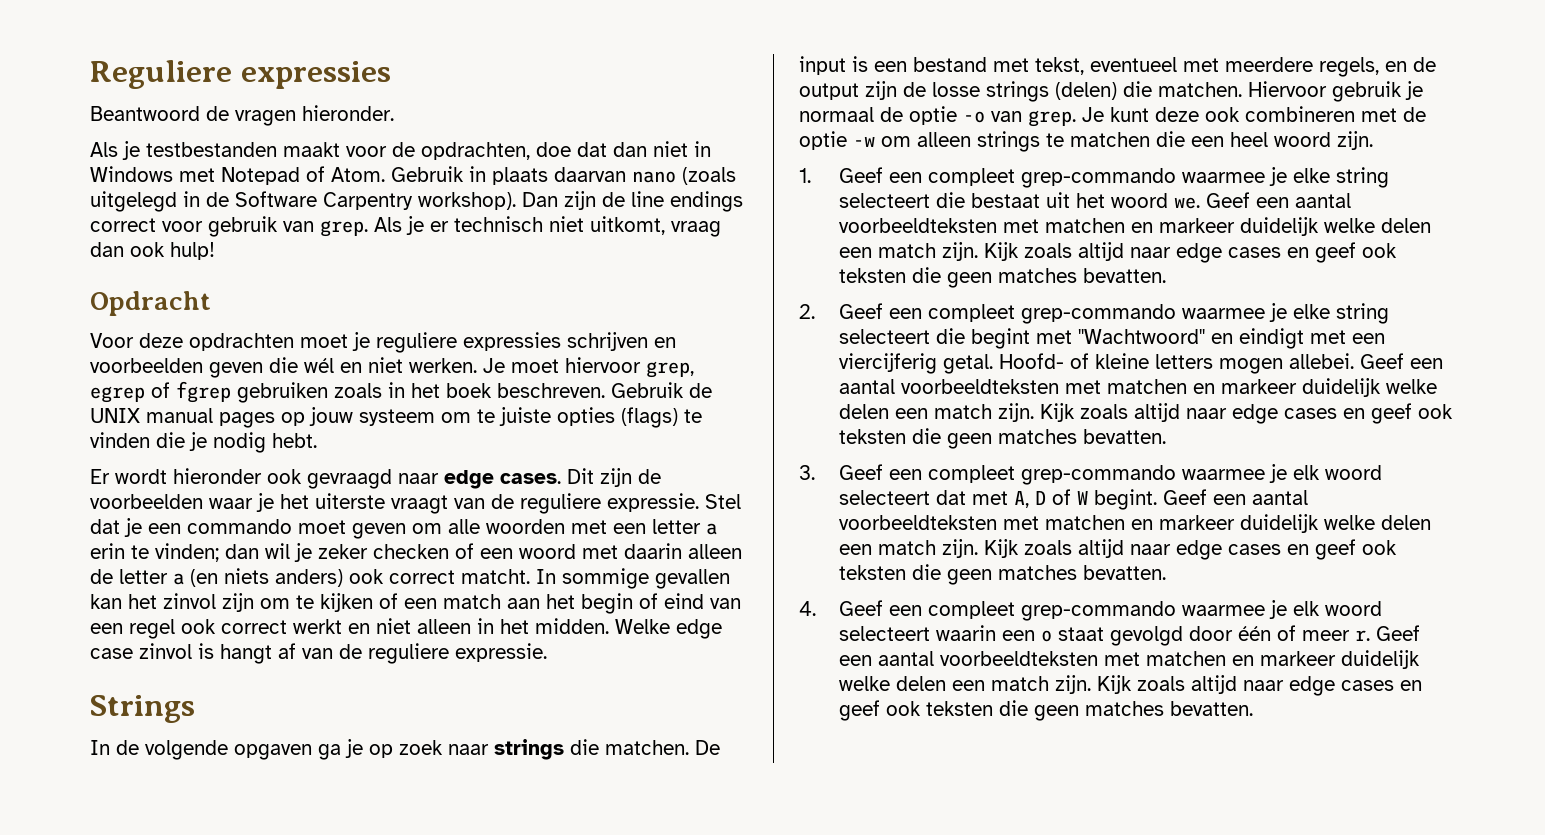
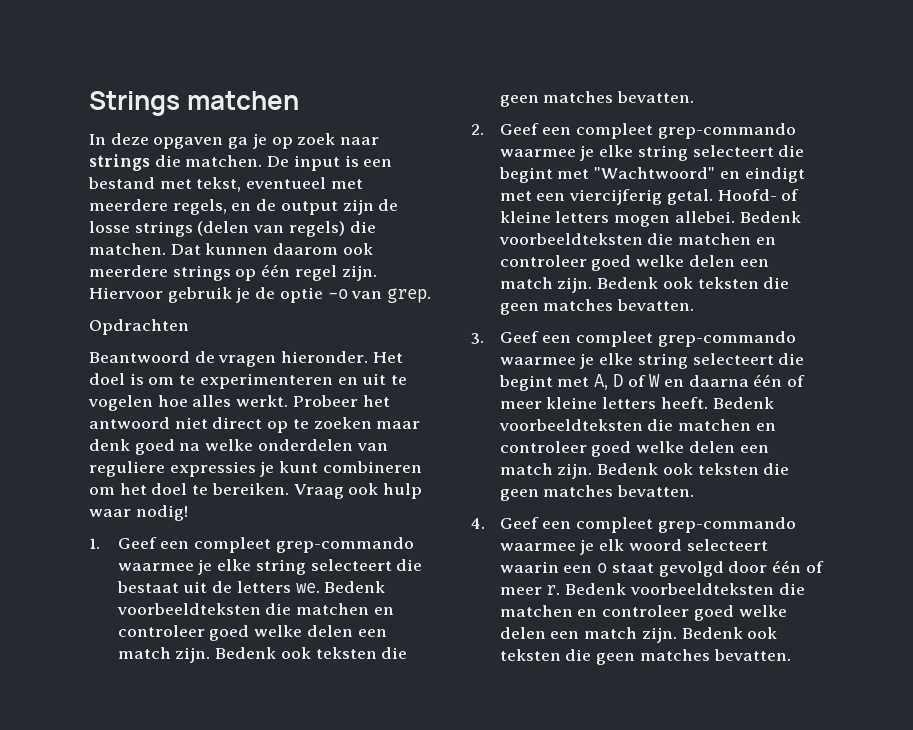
- Reguliere expressies
- Beantwoord de vragen hieronder.
- Als je testbestanden maakt voor de opdrachten, doe dat dan niet in Windows met Notepad of Atom. Gebruik in plaats daarvan nano (zoals uitgelegd in de Software Carpentry workshop). Dan zijn de line endings correct voor gebruik van grep. Als je er technisch niet uitkomt, vraag dan ook hulp!
- Opdracht
- Voor deze opdrachten moet je reguliere expressies schrijven en voorbeelden geven die wél en niet werken. Je moet hiervoor grep, egrep of fgrep gebruiken zoals in het boek beschreven. Gebruik de UNIX manual pages op jouw systeem om te juiste opties (flags) te vinden die je nodig hebt.
- Er wordt hieronder ook gevraagd naar edge cases. Dit zijn de voorbeelden waar je het uiterste vraagt van de reguliere expressie. Stel dat je een commando moet geven om alle woorden met een letter a erin te vinden; dan wil je zeker checken of een woord met daarin alleen de letter a (en niets anders) ook correct matcht. In sommige gevallen kan het zinvol zijn om te kijken of een match aan het begin of eind van een regel ook correct werkt en niet alleen in het midden. Welke edge case zinvol is hangt af van de reguliere expressie.
- Strings
- In de volgende opgaven ga je op zoek naar strings die matchen.
+ Strings matchen
+ In deze opgaven ga je op zoek naar strings die matchen.
- De input is een bestand met tekst, eventueel met meerdere regels, en de output zijn de losse strings (delen) die matchen.
+ De input is een bestand met tekst, eventueel met meerdere regels, en de output zijn de losse strings (delen van regels) die matchen. Dat kunnen daarom ook meerdere strings op één regel zijn.
- Hiervoor gebruik je normaal de optie -o van grep. Je kunt deze ook combineren met de optie -w om alleen strings te matchen die een heel woord zijn.
+ Hiervoor gebruik je de optie -o van grep.
+ Opdrachten
+ Beantwoord de vragen hieronder. Het doel is om te experimenteren en uit te vogelen hoe alles werkt. Probeer het antwoord niet direct op te zoeken maar denk goed na welke onderdelen van reguliere expressies je kunt combineren om het doel te bereiken. Vraag ook hulp waar nodig!
- 1. Geef een compleet grep-commando waarmee je elke string selecteert die bestaat uit het woord we. Geef een aantal voorbeeldteksten met matchen en markeer duidelijk welke delen een match zijn. Kijk zoals altijd naar edge cases en geef ook teksten die geen matches bevatten.
+ 1. Geef een compleet grep-commando waarmee je elke string selecteert die bestaat uit de letters we. Bedenk voorbeeldteksten die matchen en controleer goed welke delen een match zijn. Bedenk ook teksten die geen matches bevatten.
- Hoofd- of kleine letters mogen allebei. Geef een aantal voorbeeldteksten met matchen en markeer duidelijk welke delen een match zijn. Kijk zoals altijd naar edge cases en geef ook teksten die geen matches bevatten.
+ Hoofd- of kleine letters mogen allebei. Bedenk voorbeeldteksten die matchen en controleer goed welke delen een match zijn. Bedenk ook teksten die geen matches bevatten.
- 3. Geef een compleet grep-commando waarmee je elk woord selecteert dat met A, D of W begint. Geef een aantal voorbeeldteksten met matchen en markeer duidelijk welke delen een match zijn. Kijk zoals altijd naar edge cases en geef ook teksten die geen matches bevatten.
+ 3. Geef een compleet grep-commando waarmee je elke string selecteert die begint met A, D of W en daarna één of meer kleine letters heeft. Bedenk voorbeeldteksten die matchen en controleer goed welke delen een match zijn. Bedenk ook teksten die geen matches bevatten.
- 4. Geef een compleet grep-commando waarmee je elk woord selecteert waarin een o staat gevolgd door één of meer r. Geef een aantal voorbeeldteksten met matchen en markeer duidelijk welke delen een match zijn. Kijk zoals altijd naar edge cases en geef ook teksten die geen matches bevatten.
+ 4. Geef een compleet grep-commando waarmee je elk woord selecteert waarin een o staat gevolgd door één of meer r. Bedenk voorbeeldteksten die matchen en controleer goed welke delen een match zijn. Bedenk ook teksten die geen matches bevatten.

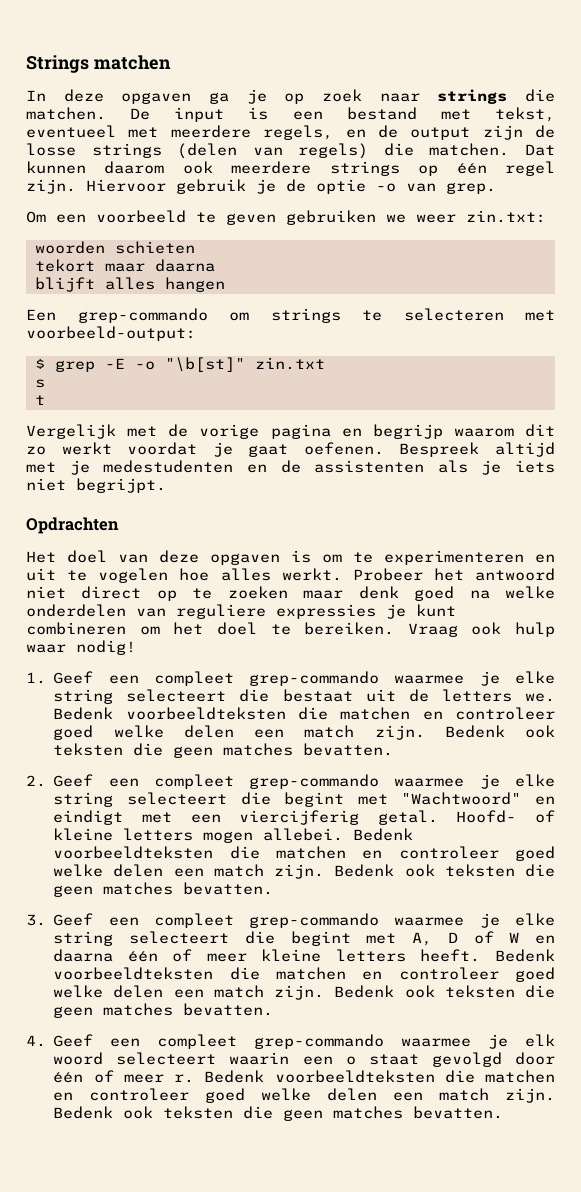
+ Om een voorbeeld te geven gebruiken we weer zin.txt:
+ woorden schieten
+ tekort maar daarna
+ blijft alles hangen
+ Een grep-commando om strings te selecteren met voorbeeld-output:
+ $ grep -E -o "\b[st]" zin.txt
+ s
+ t
+ Vergelijk met de vorige pagina en begrijp waarom dit zo werkt voordat je gaat oefenen. Bespreek altijd met je medestudenten en de assistenten als je iets niet begrijpt.
  Opdrachten
- Beantwoord de vragen hieronder. Het doel is om te experimenteren en uit te vogelen hoe alles werkt.
+ Het doel van deze opgaven is om te experimenteren en uit te vogelen hoe alles werkt.

